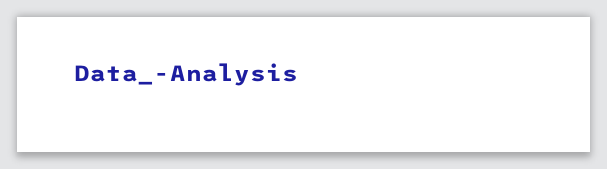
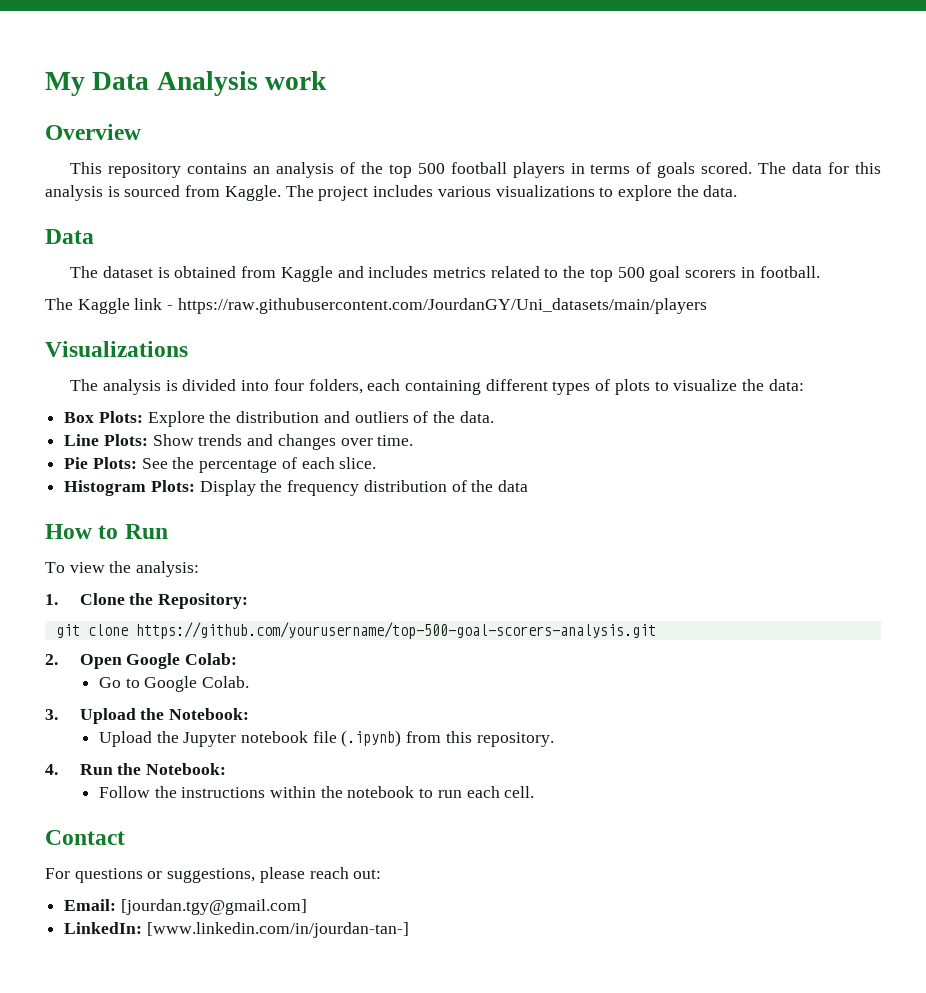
- Data_-Analysis
+ My Data Analysis work
+ Overview
+ This repository contains an analysis of the top 500 football players in terms of goals scored. The data for this analysis is sourced from Kaggle. The project includes various visualizations to explore the data.
+ Data
+ The dataset is obtained from Kaggle and includes metrics related to the top 500 goal scorers in football.
+ The Kaggle link - https://raw.githubusercontent.com/JourdanGY/Uni_datasets/main/players
+ Visualizations
+ The analysis is divided into four folders, each containing different types of plots to visualize the data:
+ Box Plots: Explore the distribution and outliers of the data.
+ Line Plots: Show trends and changes over time.
+ Pie Plots: See the percentage of each slice.
+ Histogram Plots: Display the frequency distribution of the data
+ How to Run
+ To view the analysis:
+ 1. Clone the Repository:
+ git clone https://github.com/yourusername/top-500-goal-scorers-analysis.git
+ 2. Open Google Colab:
+ Go to Google Colab.
+ 3. Upload the Notebook:
+ Upload the Jupyter notebook file (.ipynb) from this repository.
+ 4. Run the Notebook:
+ Follow the instructions within the notebook to run each cell.
+ Contact
+ For questions or suggestions, please reach out:
+ Email: [jourdan.tgy@gmail.com]
+ LinkedIn: [www.linkedin.com/in/jourdan-tan-]

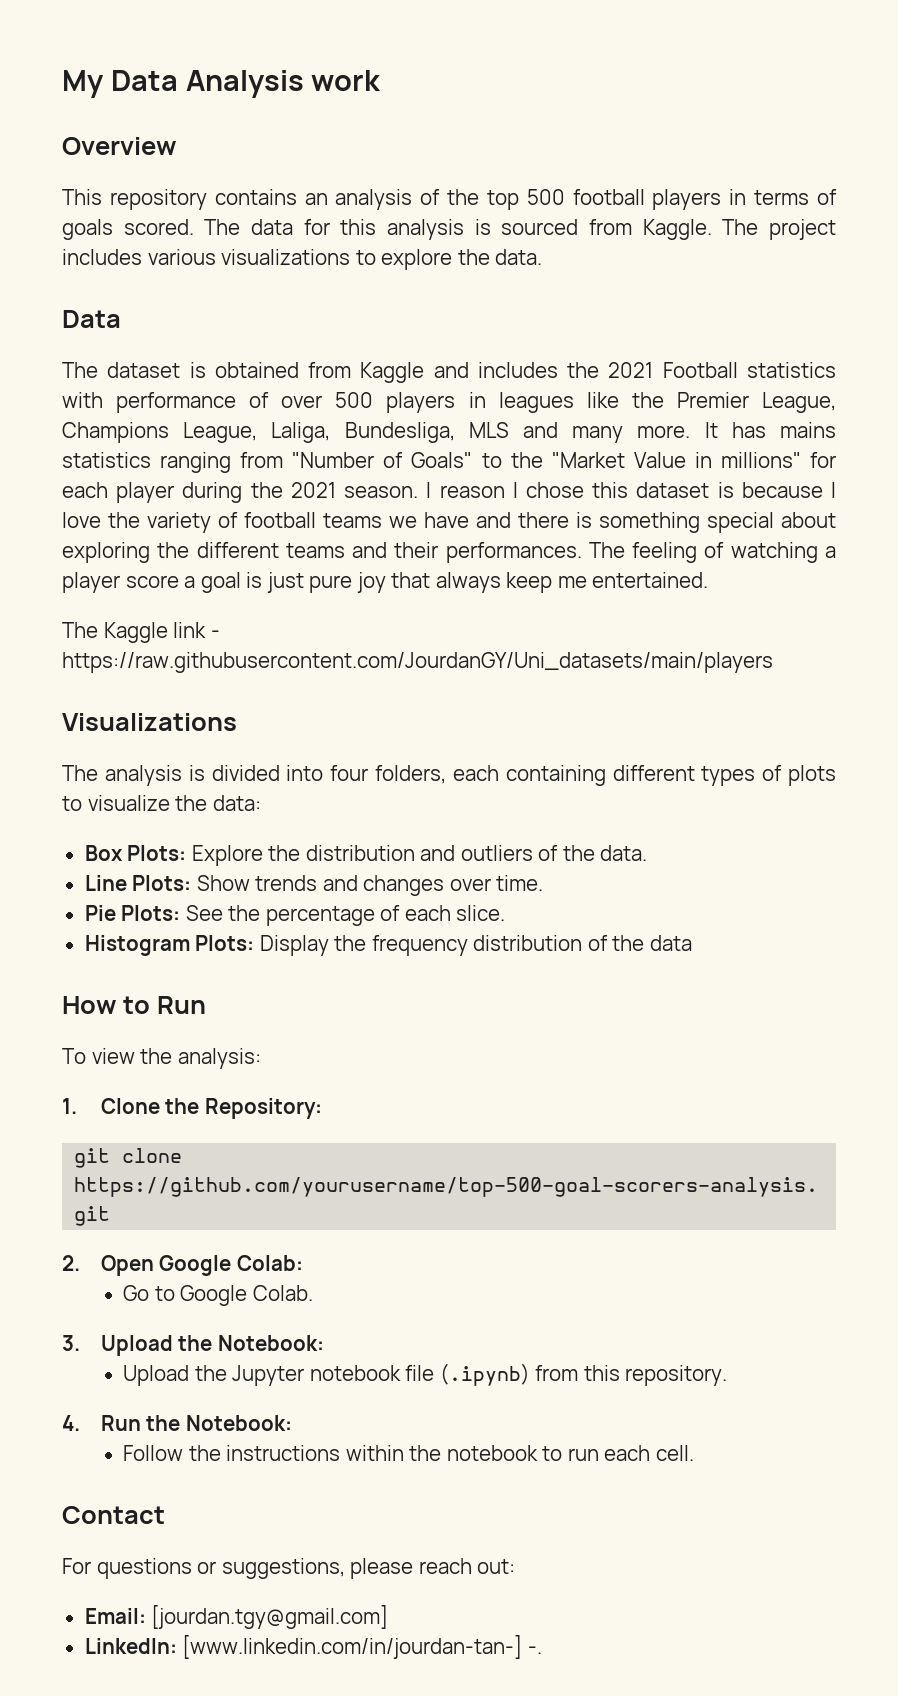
- The dataset is obtained from Kaggle and includes metrics related to the top 500 goal scorers in football.
+ The dataset is obtained from Kaggle and includes the 2021 Football statistics with performance of over 500 players in leagues like the Premier League, Champions League, Laliga, Bundesliga, MLS and many more. It has mains statistics ranging from "Number of Goals" to the "Market Value in millions" for each player during the 2021 season. I reason I chose this dataset is because I love the variety of football teams we have and there is something special about exploring the different teams and their performances. The feeling of watching a player score a goal is just pure joy that always keep me entertained.
- LinkedIn: [www.linkedin.com/in/jourdan-tan-]
+ LinkedIn: [www.linkedin.com/in/jourdan-tan-] -.

